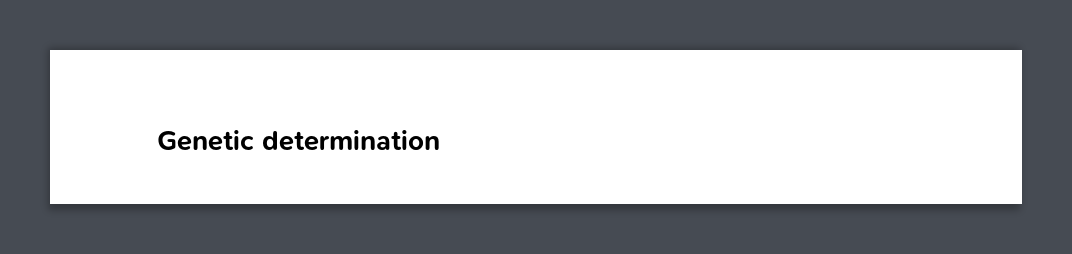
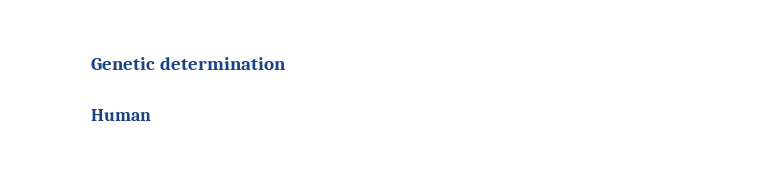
+ Human

